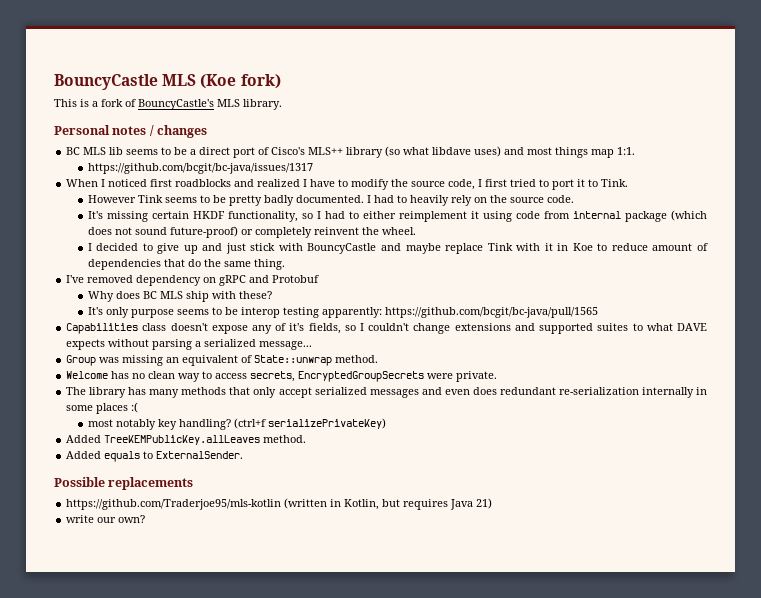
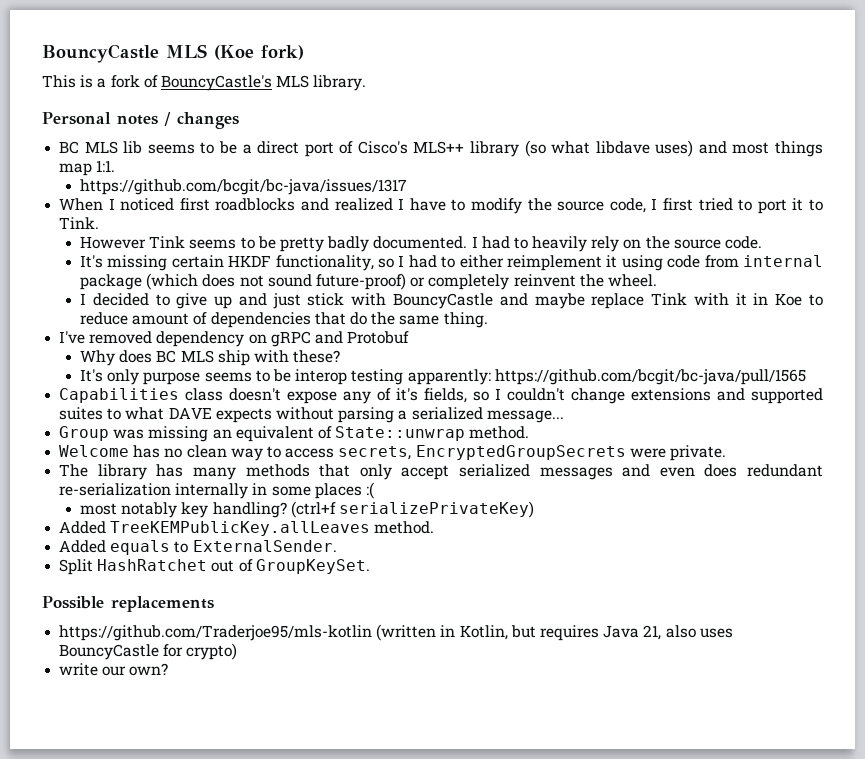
+ Split HashRatchet out of GroupKeySet.
- https://github.com/Traderjoe95/mls-kotlin (written in Kotlin, but requires Java 21)
+ https://github.com/Traderjoe95/mls-kotlin (written in Kotlin, but requires Java 21, also uses BouncyCastle for crypto)

